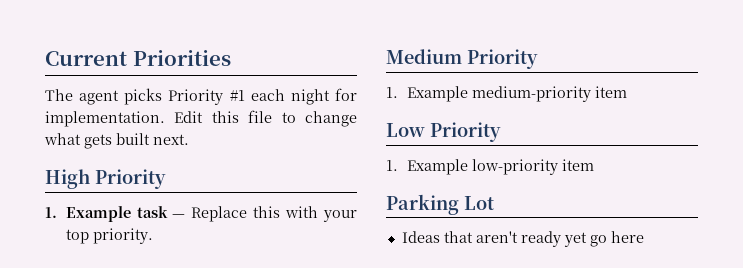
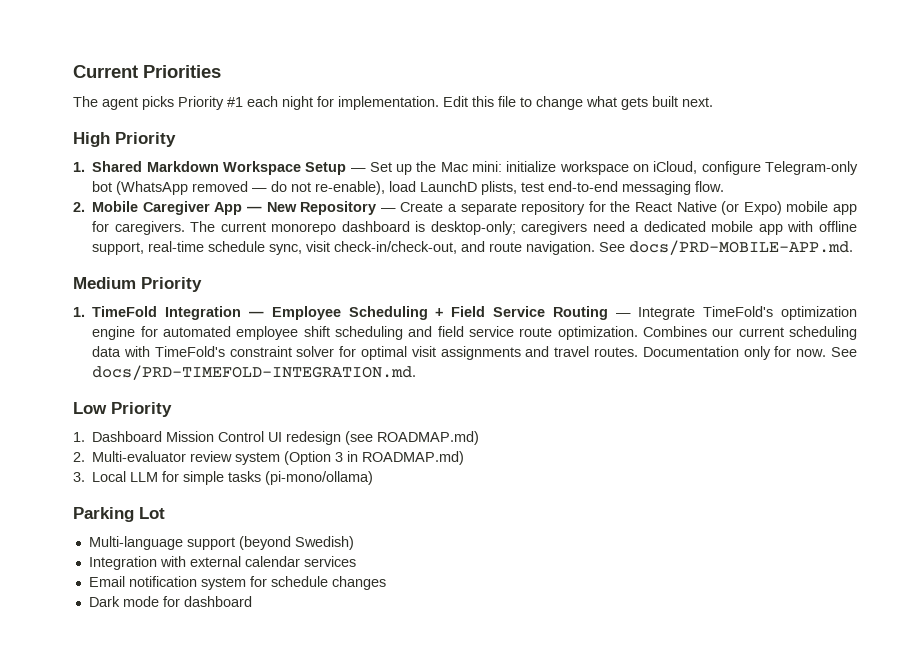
- 1. Example task — Replace this with your top priority.
+ 1. Shared Markdown Workspace Setup — Set up the Mac mini: initialize workspace on iCloud, configure Telegram-only bot (WhatsApp removed — do not re-enable), load LaunchD plists, test end-to-end messaging flow.
+ 2. Mobile Caregiver App — New Repository — Create a separate repository for the React Native (or Expo) mobile app for caregivers. The current monorepo dashboard is desktop-only; caregivers need a dedicated mobile app with offline support, real-time schedule sync, visit check-in/check-out, and route navigation. See docs/PRD-MOBILE-APP.md.
  Medium Priority
- 1. Example medium-priority item
+ 1. TimeFold Integration — Employee Scheduling + Field Service Routing — Integrate TimeFold's optimization engine for automated employee shift scheduling and field service route optimization. Combines our current scheduling data with TimeFold's constraint solver for optimal visit assignments and travel routes. Documentation only for now. See docs/PRD-TIMEFOLD-INTEGRATION.md.
  Low Priority
- 1. Example low-priority item
+ 1. Dashboard Mission Control UI redesign (see ROADMAP.md)
+ 2. Multi-evaluator review system (Option 3 in ROADMAP.md)
+ 3. Local LLM for simple tasks (pi-mono/ollama)
  Parking Lot
- Ideas that aren't ready yet go here
+ Multi-language support (beyond Swedish)
+ Integration with external calendar services
+ Email notification system for schedule changes
+ Dark mode for dashboard

